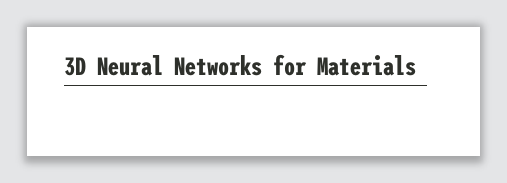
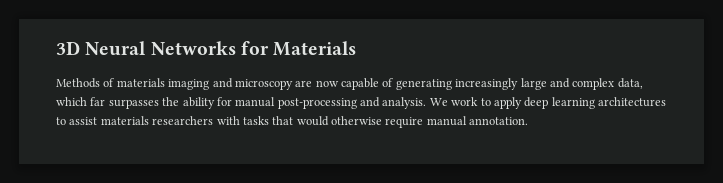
+ Methods of materials imaging and microscopy are now capable of generating increasingly large and complex data, which far surpasses the ability for manual post-processing and analysis. We work to apply deep learning architectures to assist materials researchers with tasks that would otherwise require manual annotation.

